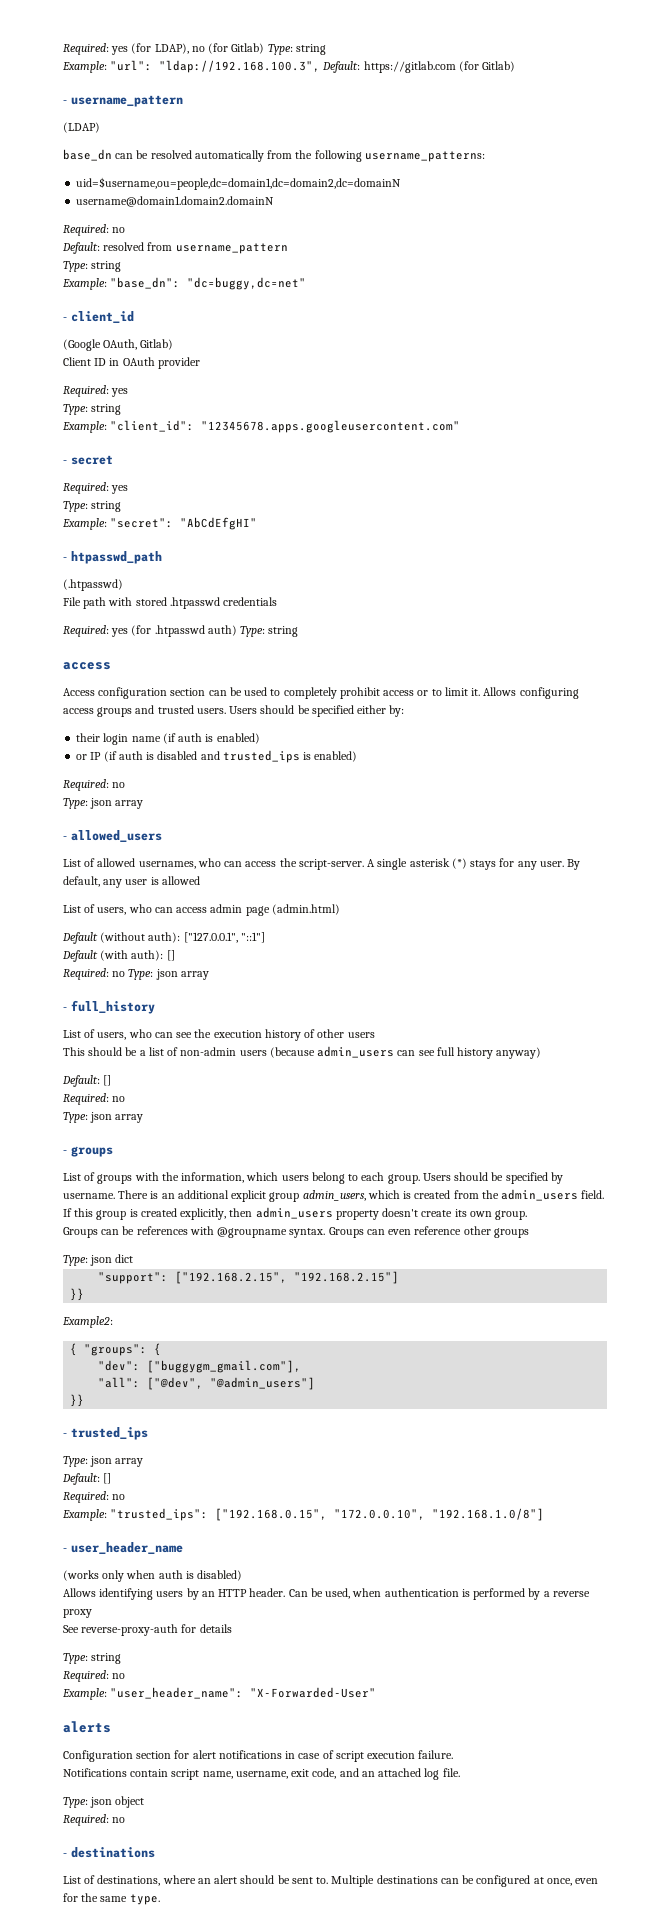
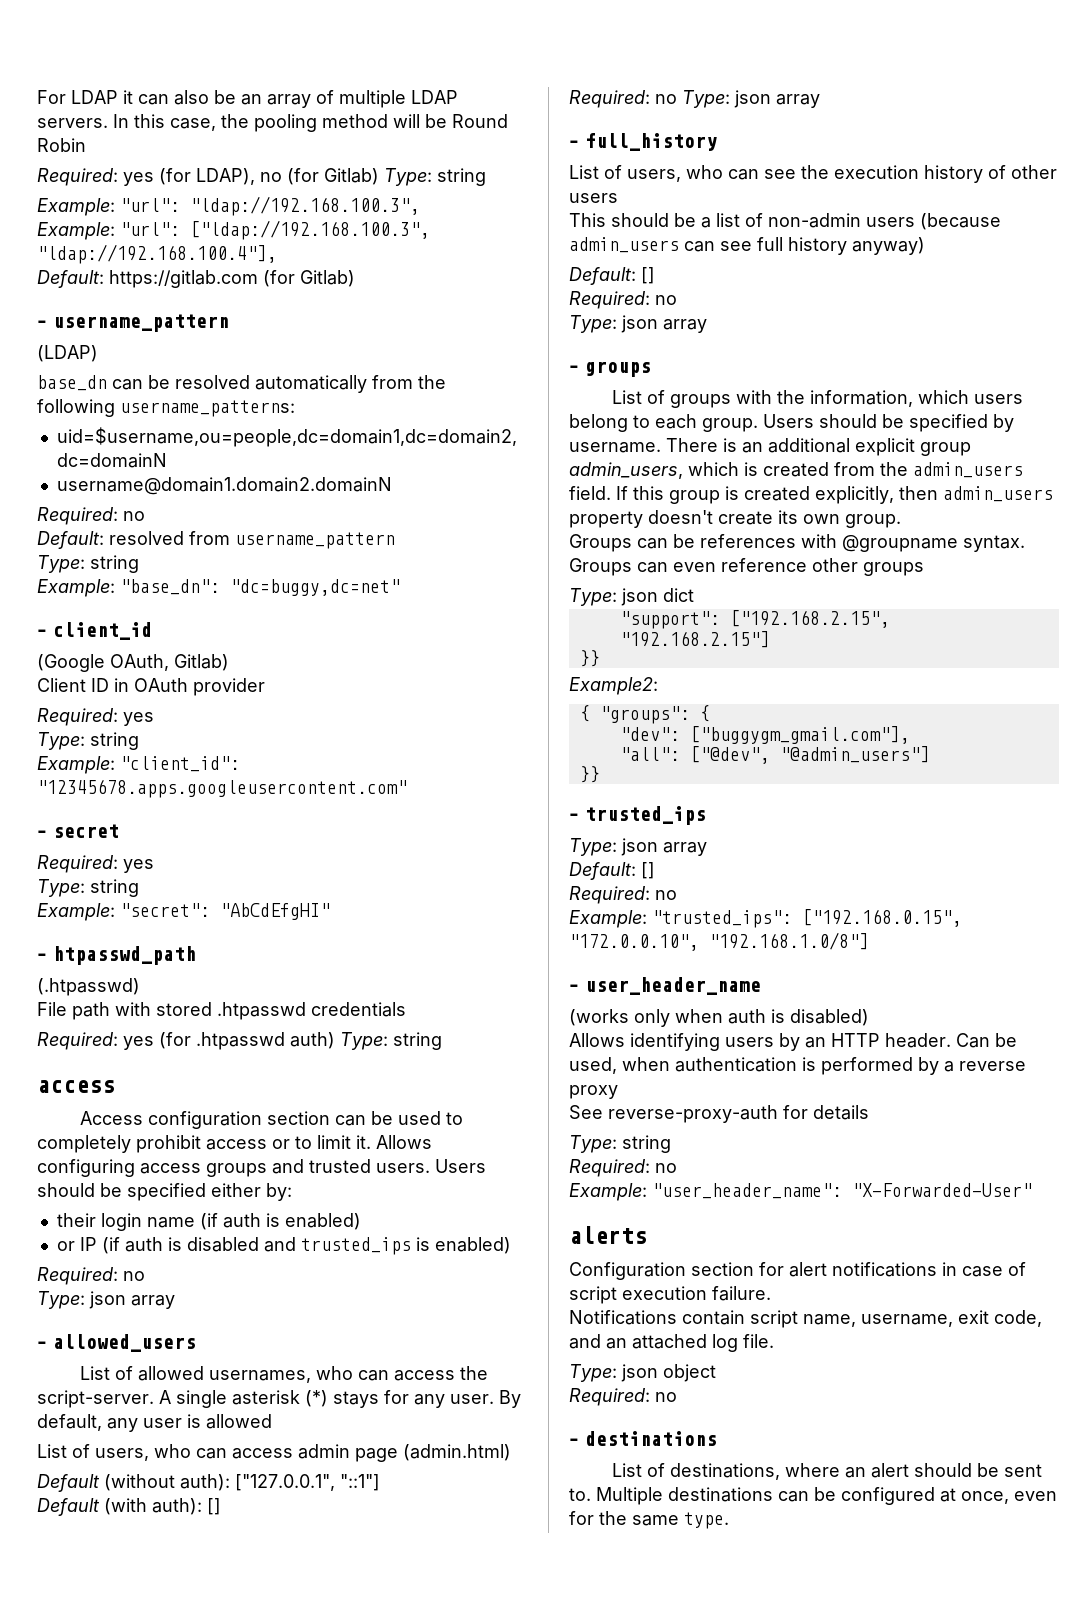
+ For LDAP it can also be an array of multiple LDAP servers. In this case, the pooling method will be Round Robin
- Example: "url": "ldap://192.168.100.3", Default: https://gitlab.com (for Gitlab)
+ Example: "url": "ldap://192.168.100.3",
+ Example: "url": ["ldap://192.168.100.3", "ldap://192.168.100.4"],
+ Default: https://gitlab.com (for Gitlab)

